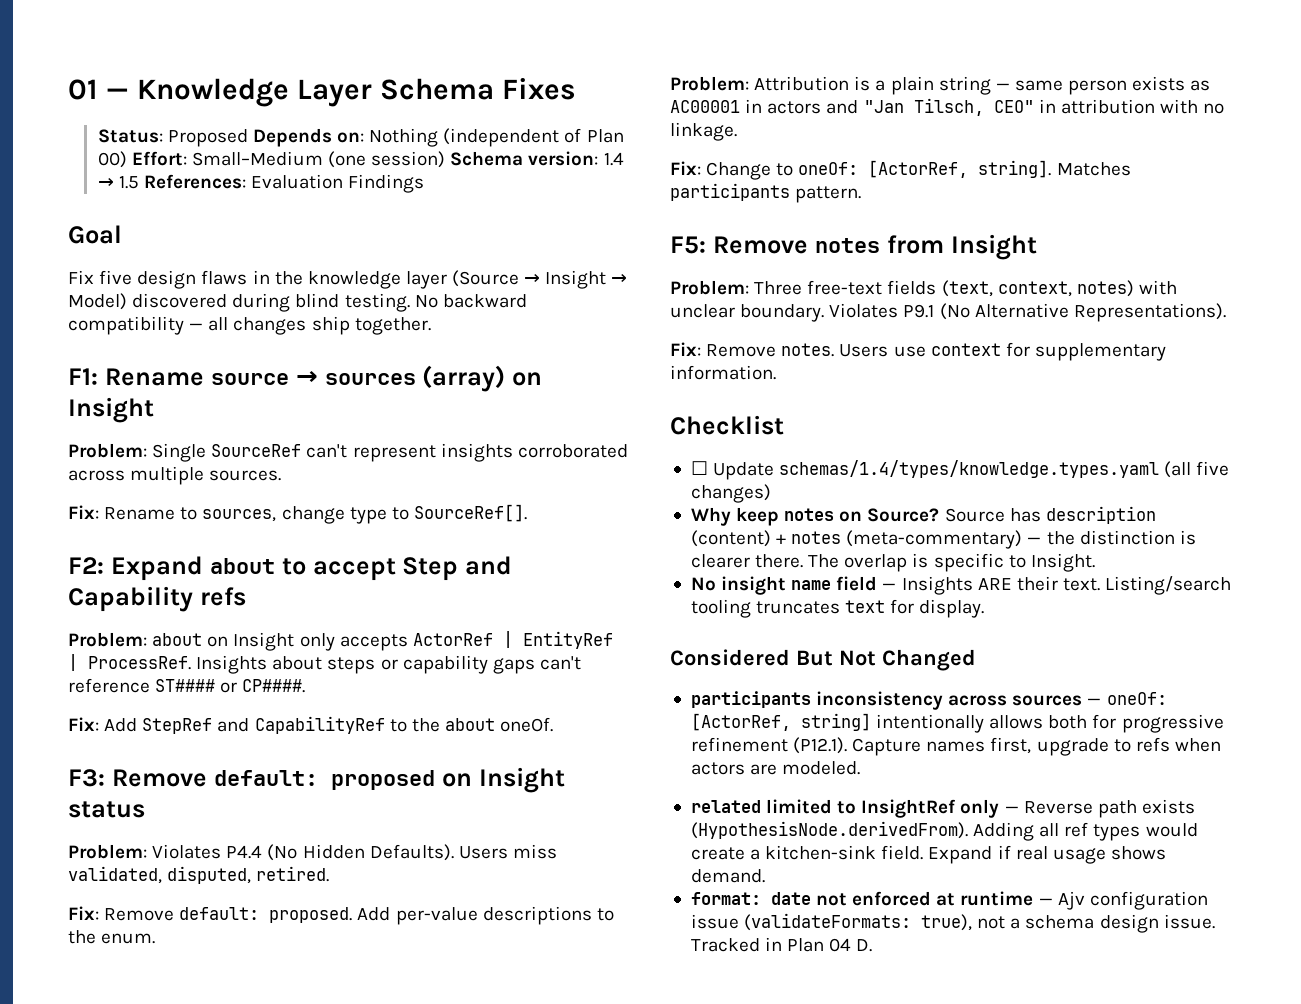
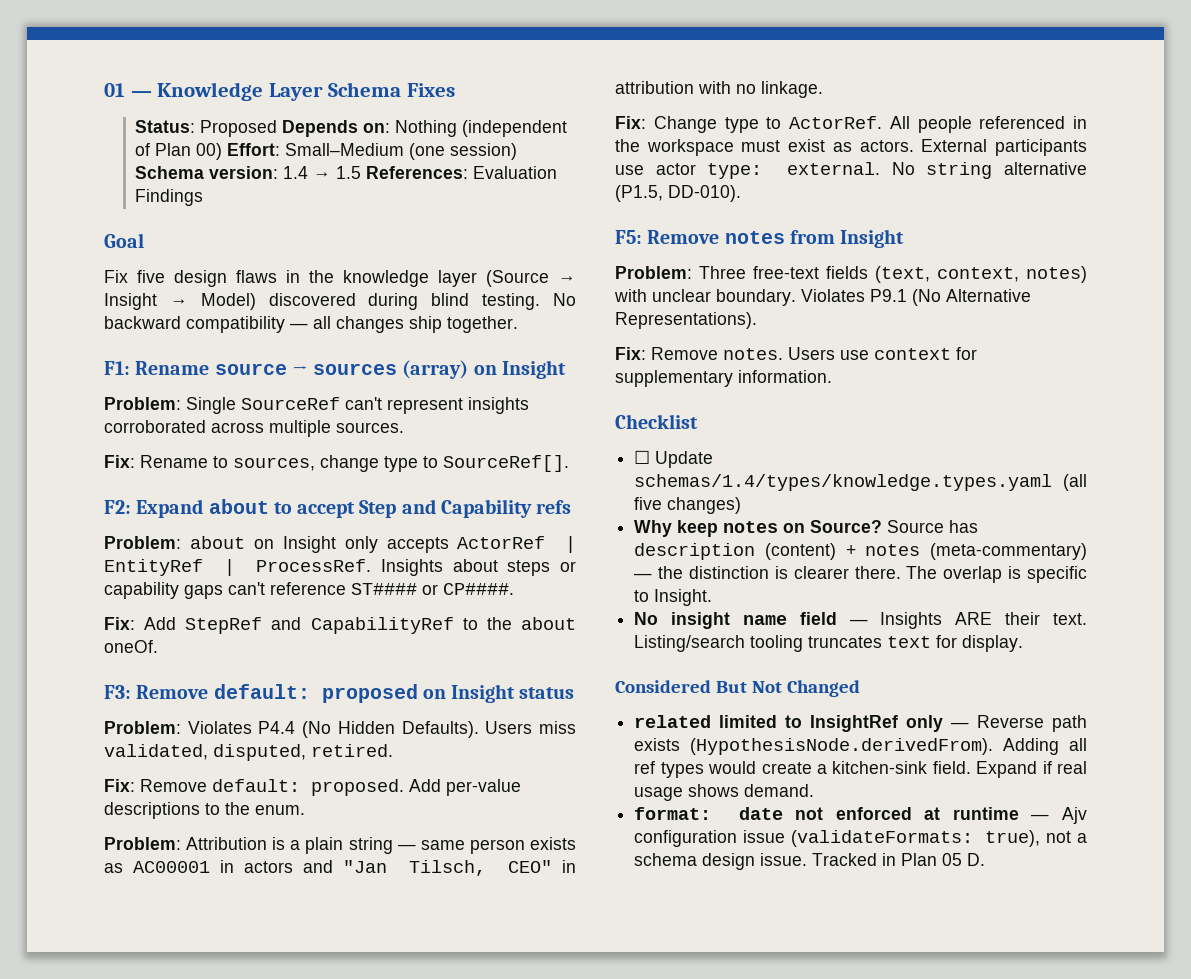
- Fix: Change to oneOf: [ActorRef, string]. Matches participants pattern.
+ Fix: Change type to ActorRef. All people referenced in the workspace must exist as actors. External participants use actor type: external. No string alternative (P1.5, DD-010).
- participants inconsistency across sources — oneOf: [ActorRef, string] intentionally allows both for progressive refinement (P12.1). Capture names first, upgrade to refs when actors are modeled.
- Tracked in Plan 04 D.
+ Tracked in Plan 05 D.

